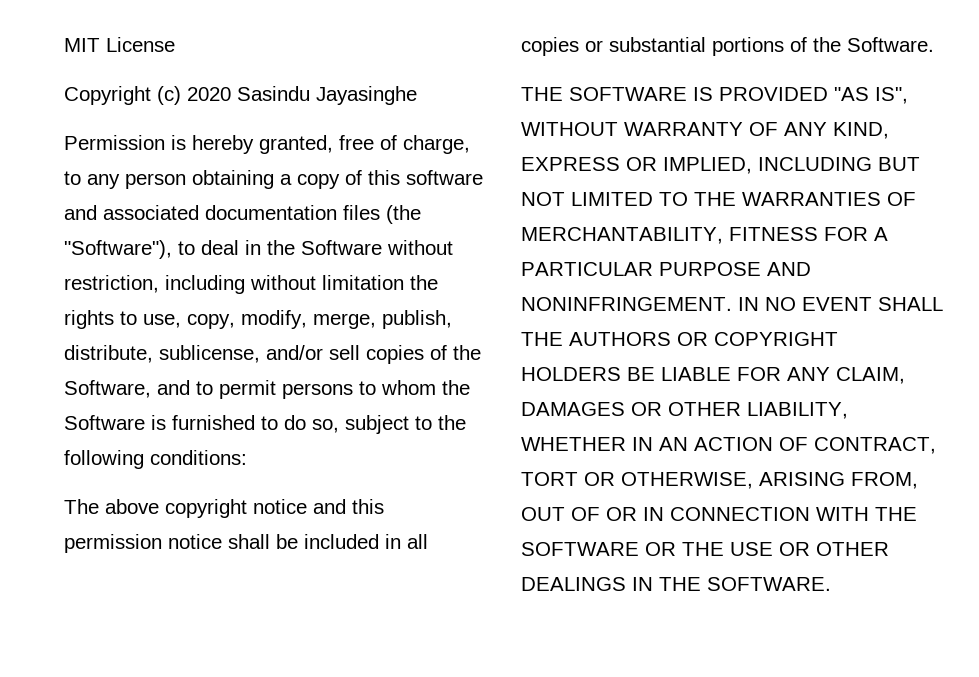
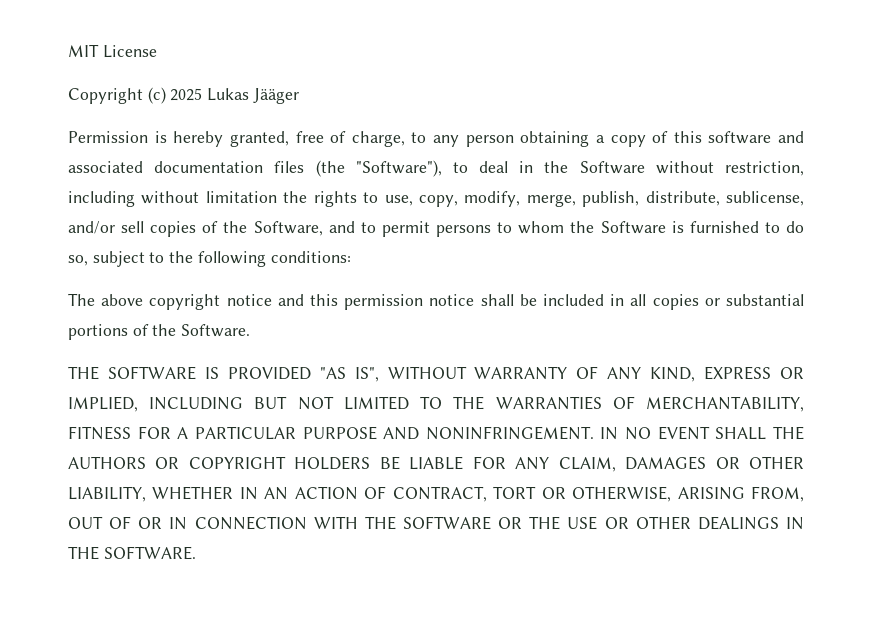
- Copyright (c) 2020 Sasindu Jayasinghe
+ Copyright (c) 2025 Lukas Jääger

